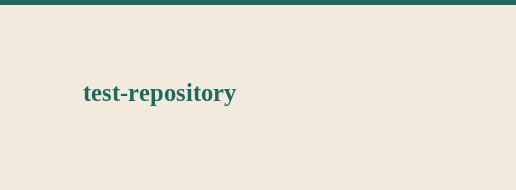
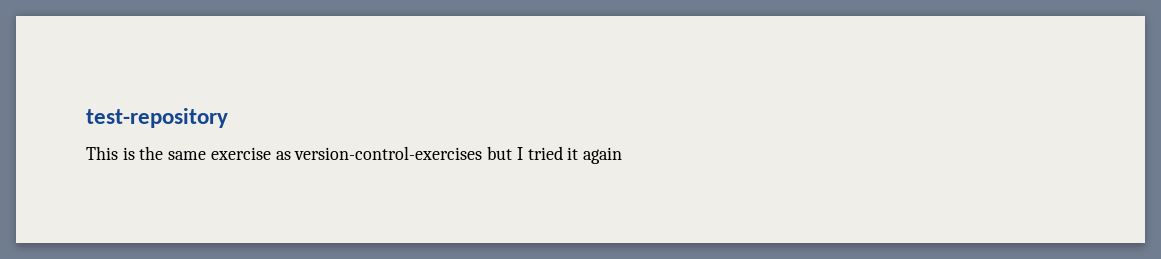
+ This is the same exercise as version-control-exercises but I tried it again

